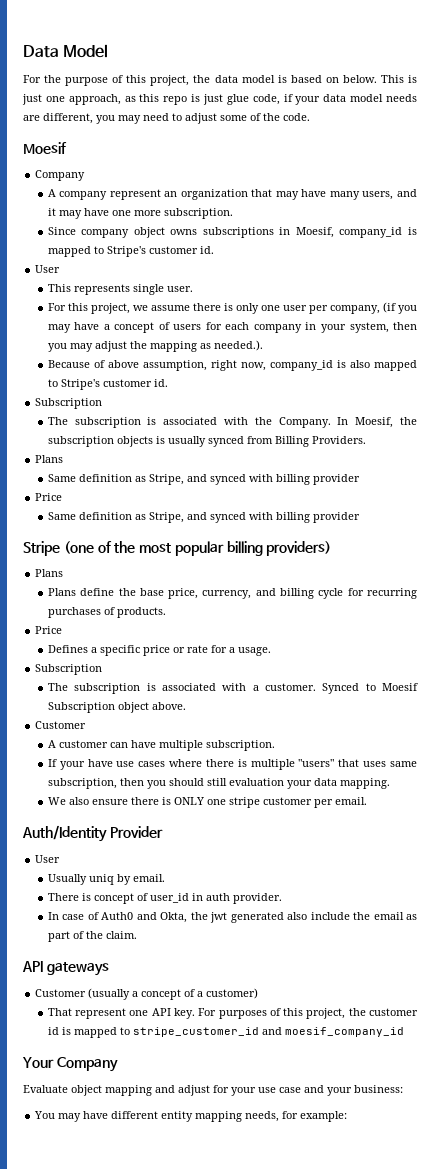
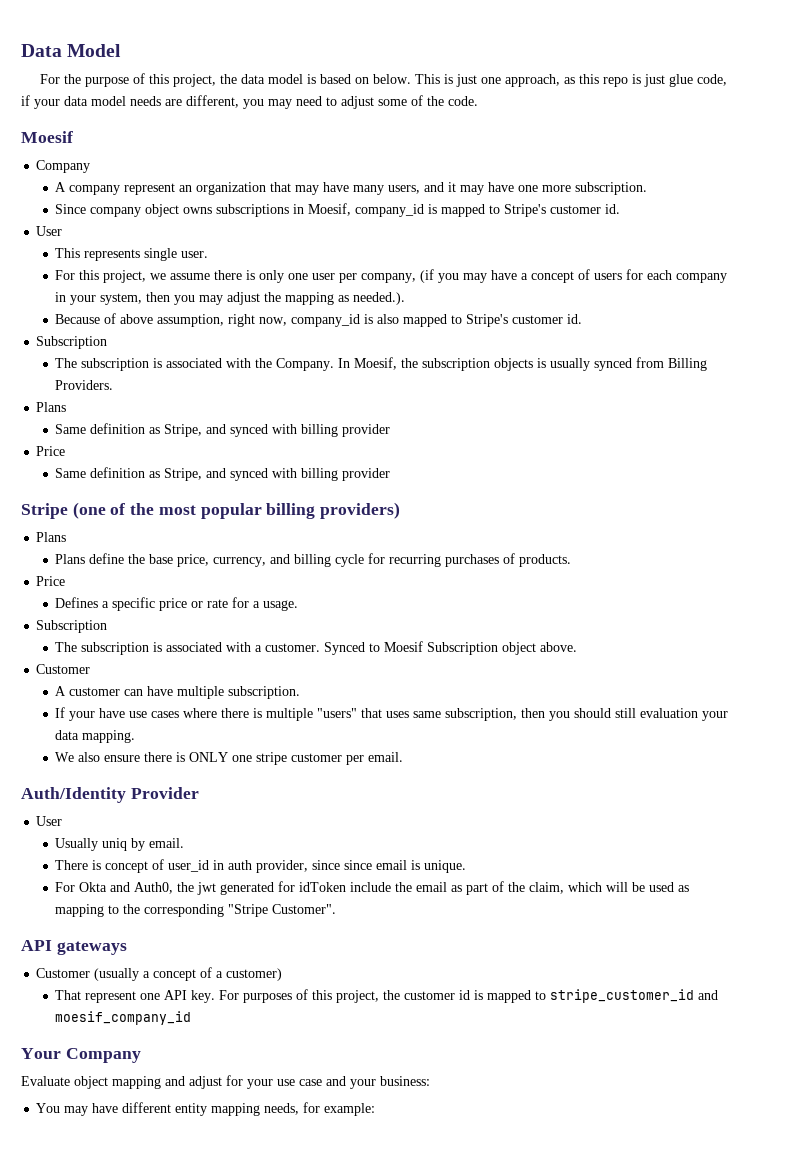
- There is concept of user_id in auth provider.
- In case of Auth0 and Okta, the jwt generated also include the email as part of the claim.
+ There is concept of user_id in auth provider, since since email is unique.
+ For Okta and Auth0, the jwt generated for idToken include the email as part of the claim, which will be used as mapping to the corresponding "Stripe Customer".

